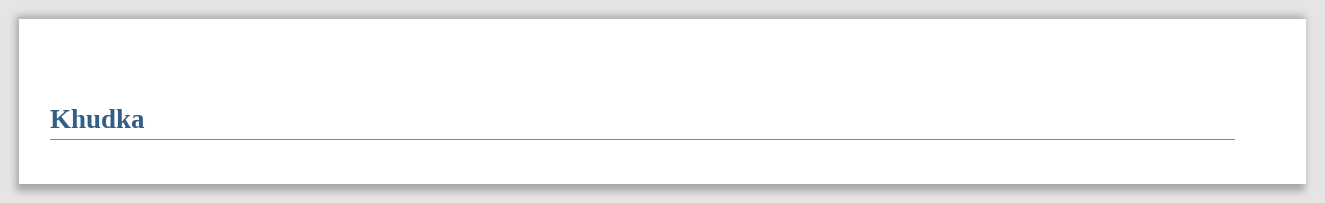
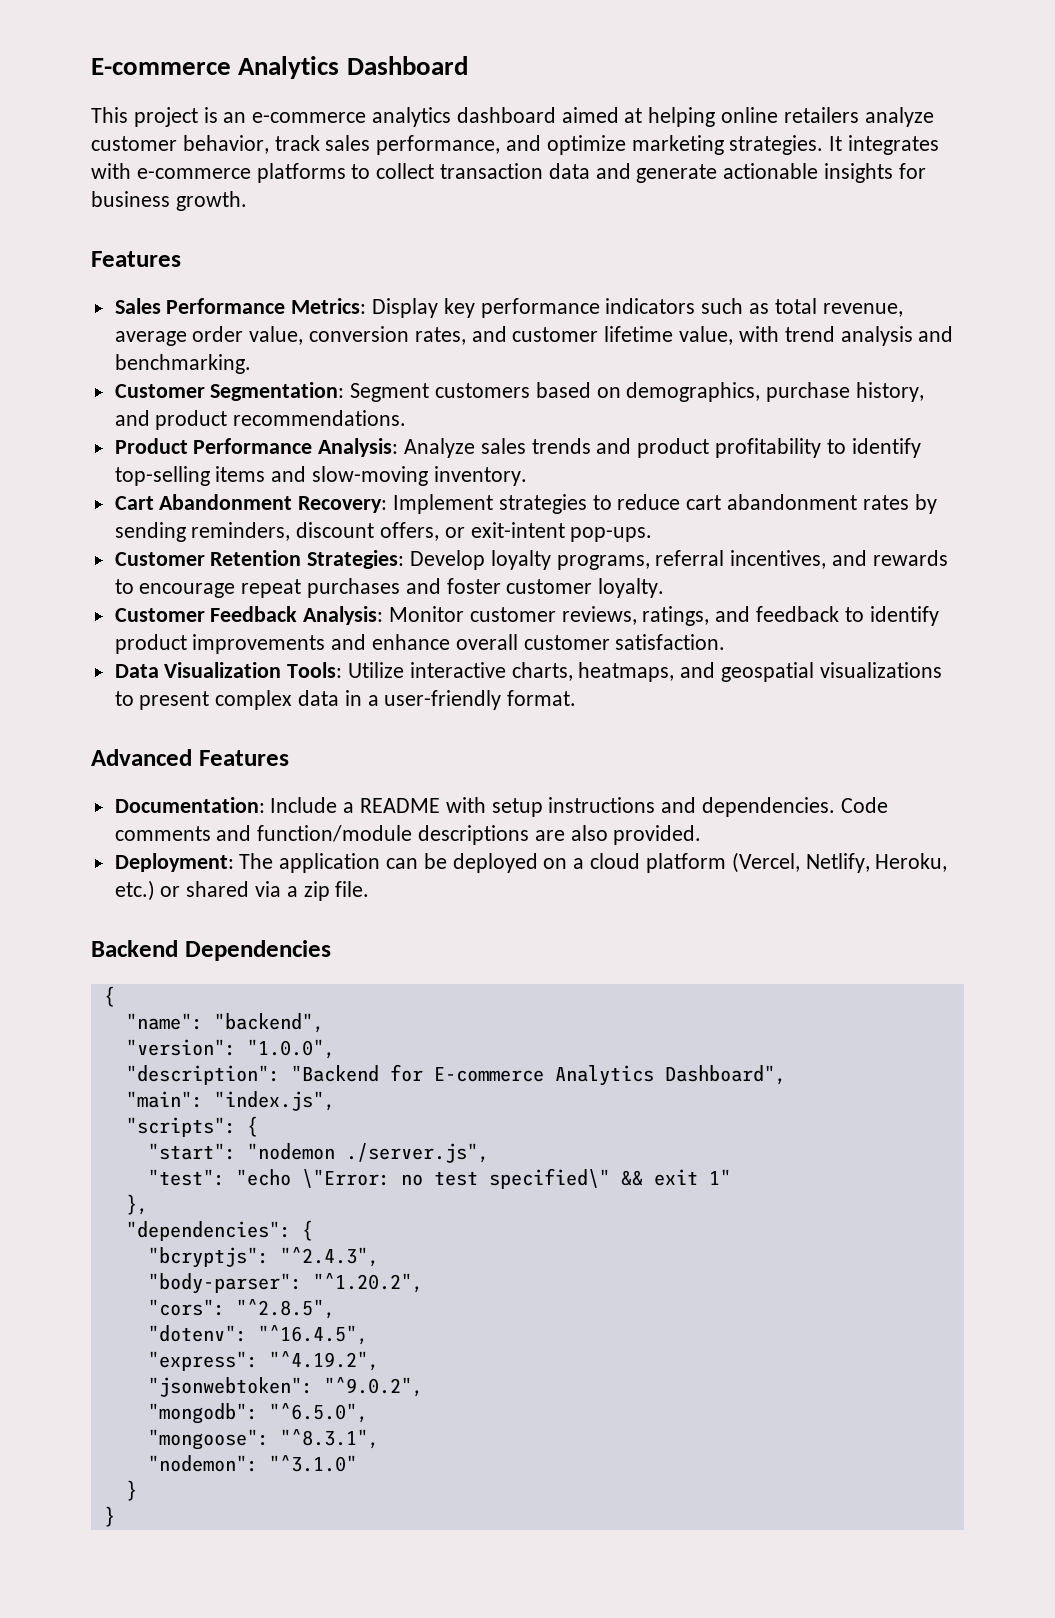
- Khudka
+ E-commerce Analytics Dashboard
+ This project is an e-commerce analytics dashboard aimed at helping online retailers analyze customer behavior, track sales performance, and optimize marketing strategies. It integrates with e-commerce platforms to collect transaction data and generate actionable insights for business growth.
+ Features
+ Sales Performance Metrics: Display key performance indicators such as total revenue, average order value, conversion rates, and customer lifetime value, with trend analysis and benchmarking.
+ Customer Segmentation: Segment customers based on demographics, purchase history, and product recommendations.
+ Product Performance Analysis: Analyze sales trends and product profitability to identify top-selling items and slow-moving inventory.
+ Cart Abandonment Recovery: Implement strategies to reduce cart abandonment rates by sending reminders, discount offers, or exit-intent pop-ups.
+ Customer Retention Strategies: Develop loyalty programs, referral incentives, and rewards to encourage repeat purchases and foster customer loyalty.
+ Customer Feedback Analysis: Monitor customer reviews, ratings, and feedback to identify product improvements and enhance overall customer satisfaction.
+ Data Visualization Tools: Utilize interactive charts, heatmaps, and geospatial visualizations to present complex data in a user-friendly format.
+ Advanced Features
+ Documentation: Include a README with setup instructions and dependencies. Code comments and function/module descriptions are also provided.
+ Deployment: The application can be deployed on a cloud platform (Vercel, Netlify, Heroku, etc.) or shared via a zip file.
+ Backend Dependencies
+ {
+ "name": "backend",
+ "version": "1.0.0",
+ "description": "Backend for E-commerce Analytics Dashboard",
+ "main": "index.js",
+ "scripts": {
+ "start": "nodemon ./server.js",
+ "test": "echo \"Error: no test specified\" && exit 1"
+ },
+ "dependencies": {
+ "bcryptjs": "^2.4.3",
+ "body-parser": "^1.20.2",
+ "cors": "^2.8.5",
+ "dotenv": "^16.4.5",
+ "express": "^4.19.2",
+ "jsonwebtoken": "^9.0.2",
+ "mongodb": "^6.5.0",
+ "mongoose": "^8.3.1",
+ "nodemon": "^3.1.0"
+ }
+ }

